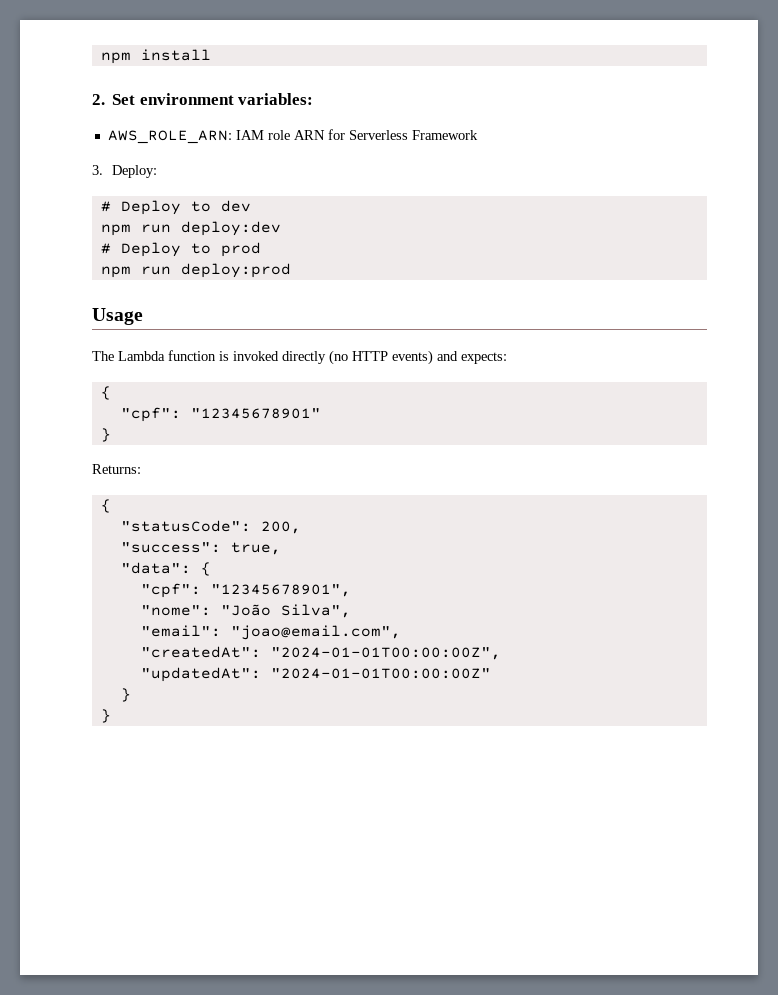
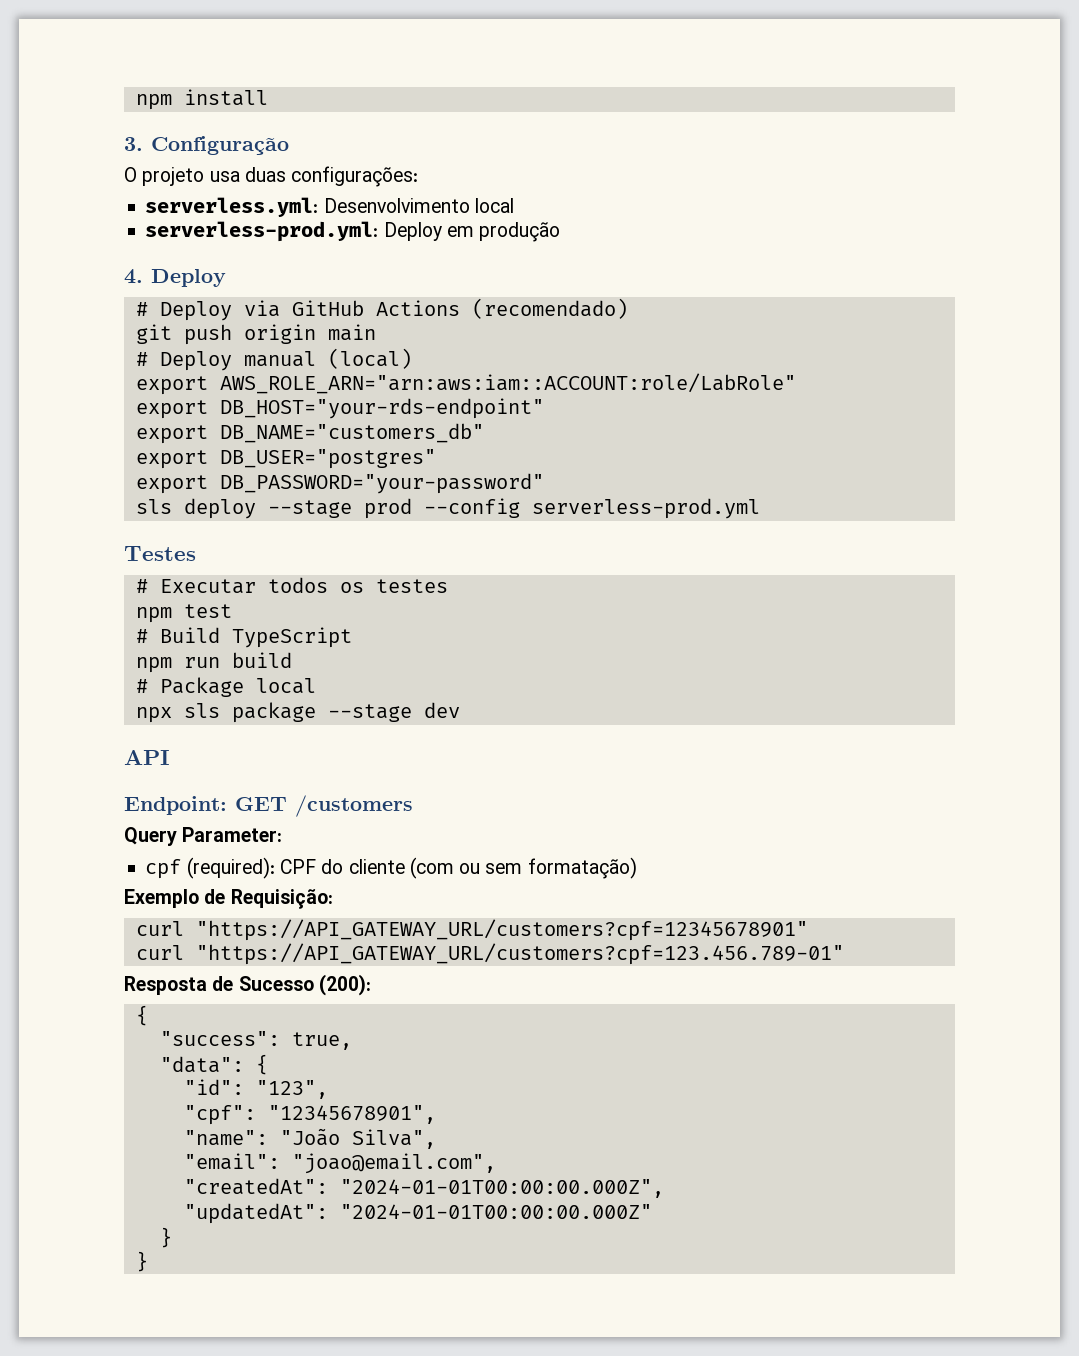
- 2. Set environment variables:
- AWS_ROLE_ARN: IAM role ARN for Serverless Framework
- 3. Deploy:
- # Deploy to dev
- npm run deploy:dev
- # Deploy to prod
- npm run deploy:prod
- Usage
- The Lambda function is invoked directly (no HTTP events) and expects:
+ 3. Configuração
+ O projeto usa duas configurações:
+ serverless.yml: Desenvolvimento local
+ serverless-prod.yml: Deploy em produção
+ 4. Deploy
+ # Deploy via GitHub Actions (recomendado)
+ git push origin main
+ # Deploy manual (local)
+ export AWS_ROLE_ARN="arn:aws:iam::ACCOUNT:role/LabRole"
+ export DB_HOST="your-rds-endpoint"
+ export DB_NAME="customers_db"
+ export DB_USER="postgres"
+ export DB_PASSWORD="your-password"
+ sls deploy --stage prod --config serverless-prod.yml
+ Testes
+ # Executar todos os testes
+ npm test
+ # Build TypeScript
+ npm run build
+ # Package local
+ npx sls package --stage dev
+ API
+ Endpoint: GET /customers
+ Query Parameter:
+ cpf (required): CPF do cliente (com ou sem formatação)
+ Exemplo de Requisição:
+ curl "https://API_GATEWAY_URL/customers?cpf=12345678901"
+ curl "https://API_GATEWAY_URL/customers?cpf=123.456.789-01"
+ Resposta de Sucesso (200):
  {
- "cpf": "12345678901"
- }
- Returns:
- {
- "statusCode": 200,
+ "id": "123",
- "nome": "João Silva",
+ "name": "João Silva",
- "createdAt": "2024-01-01T00:00:00Z",
+ "createdAt": "2024-01-01T00:00:00.000Z",
- "updatedAt": "2024-01-01T00:00:00Z"
+ "updatedAt": "2024-01-01T00:00:00.000Z"

